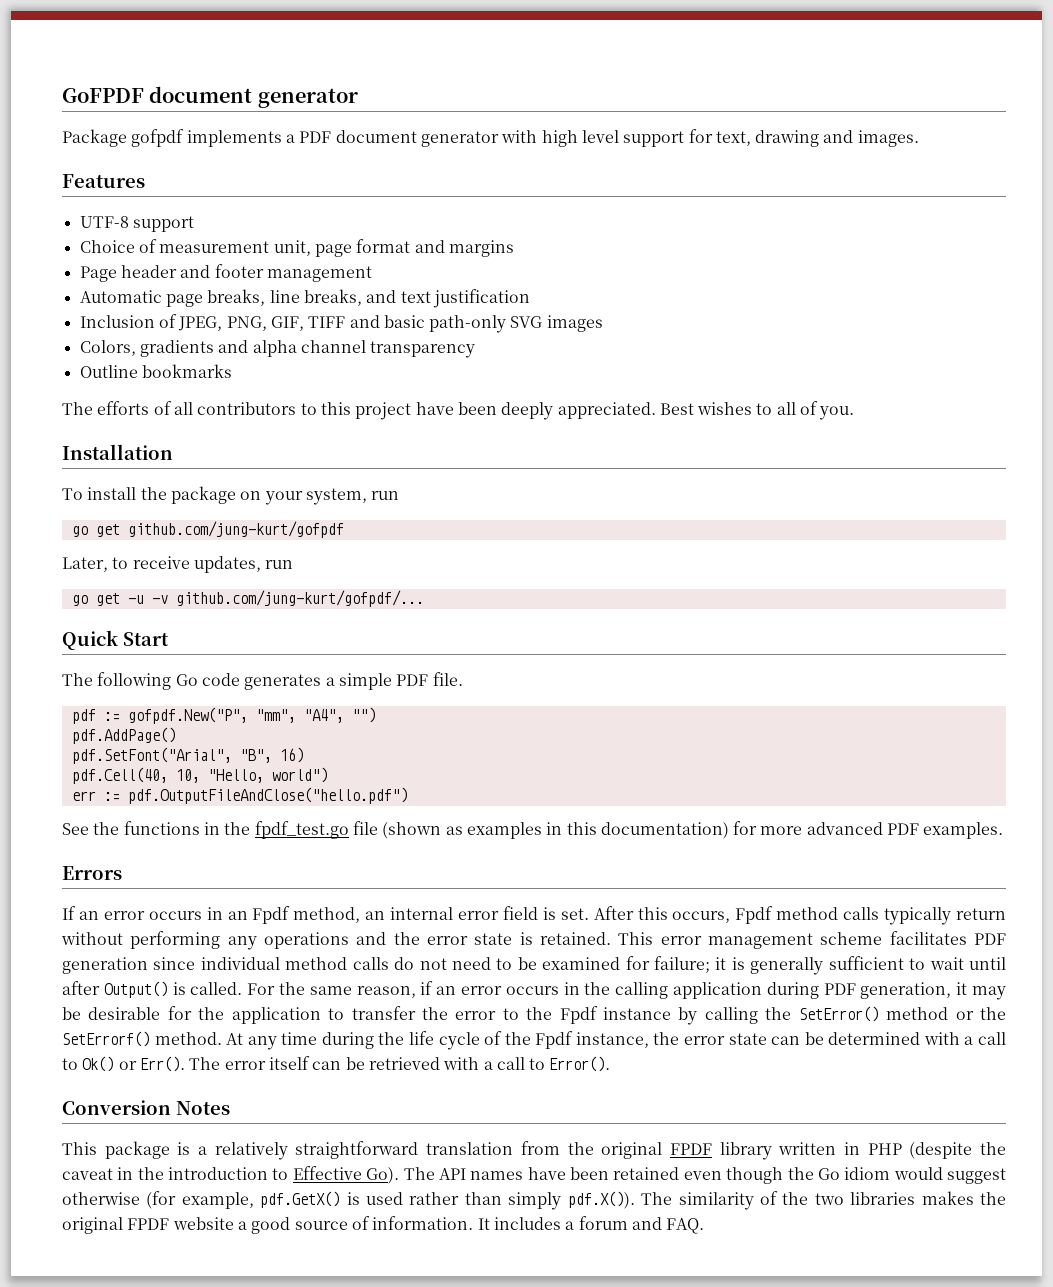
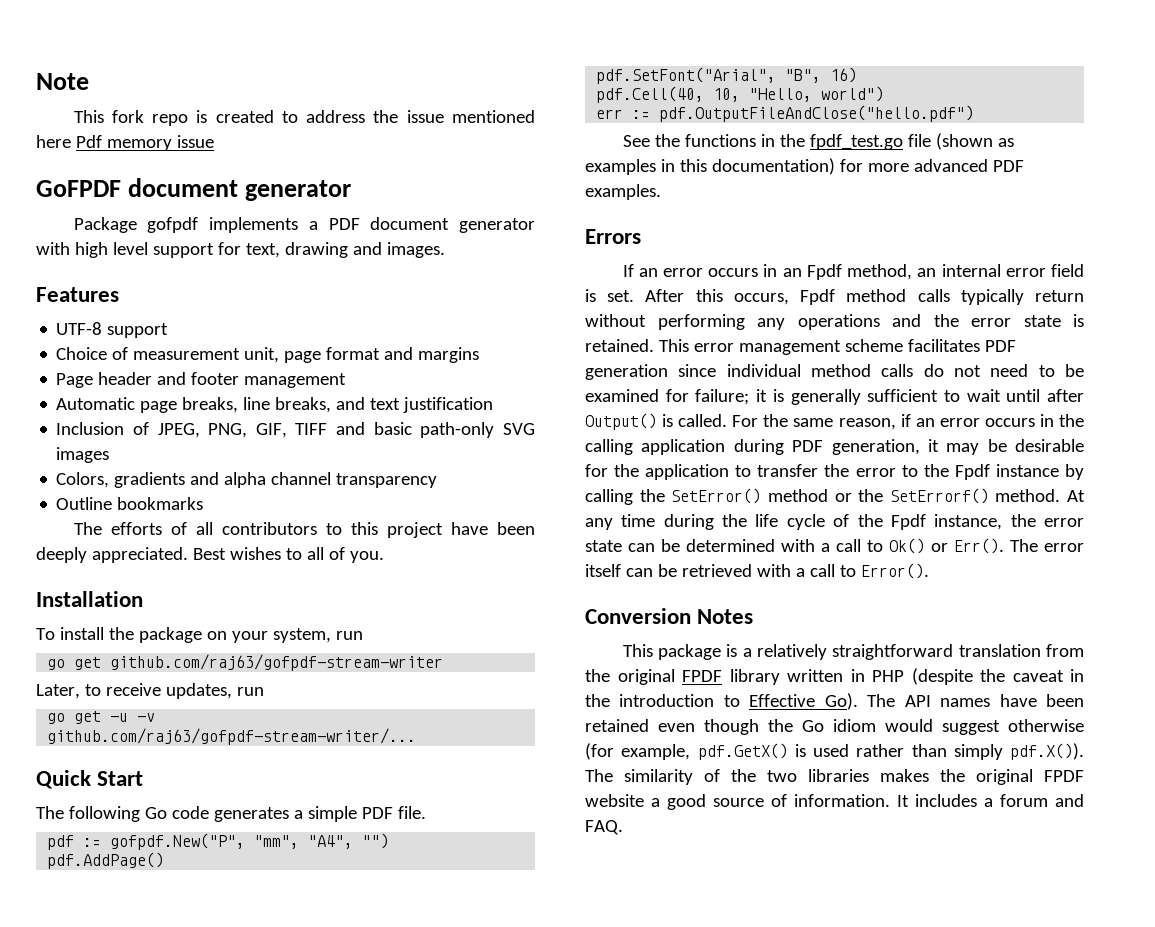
+ Note
+ This fork repo is created to address the issue mentioned here Pdf memory issue
- go get github.com/jung-kurt/gofpdf
+ go get github.com/raj63/gofpdf-stream-writer
- go get -u -v github.com/jung-kurt/gofpdf/...
+ go get -u -v github.com/raj63/gofpdf-stream-writer/...

